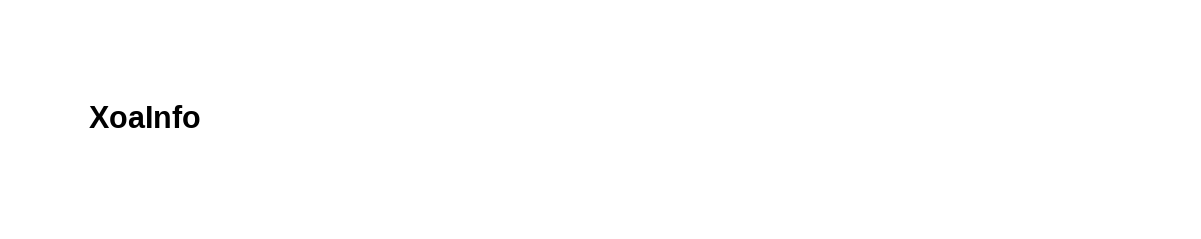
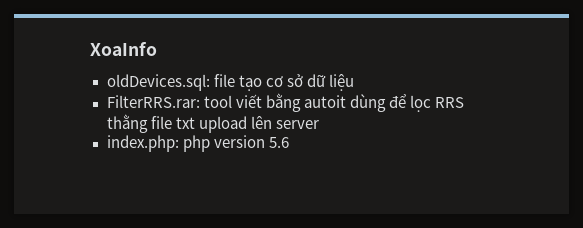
+ oldDevices.sql: file tạo cơ sở dữ liệu
+ FilterRRS.rar: tool viết bằng autoit dùng để lọc RRS thằng file txt upload lên server
+ index.php: php version 5.6

